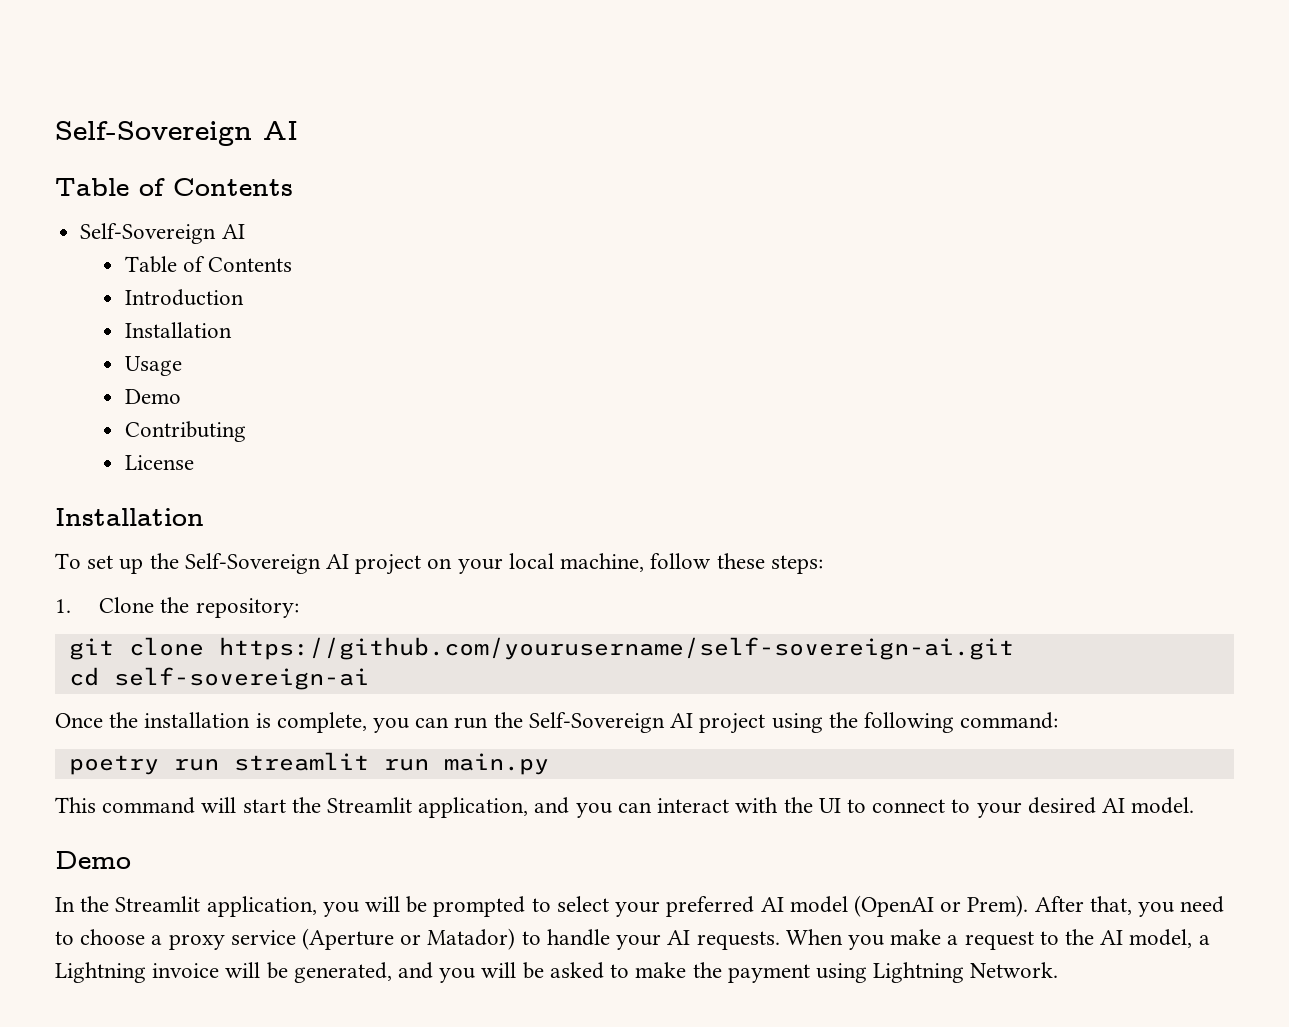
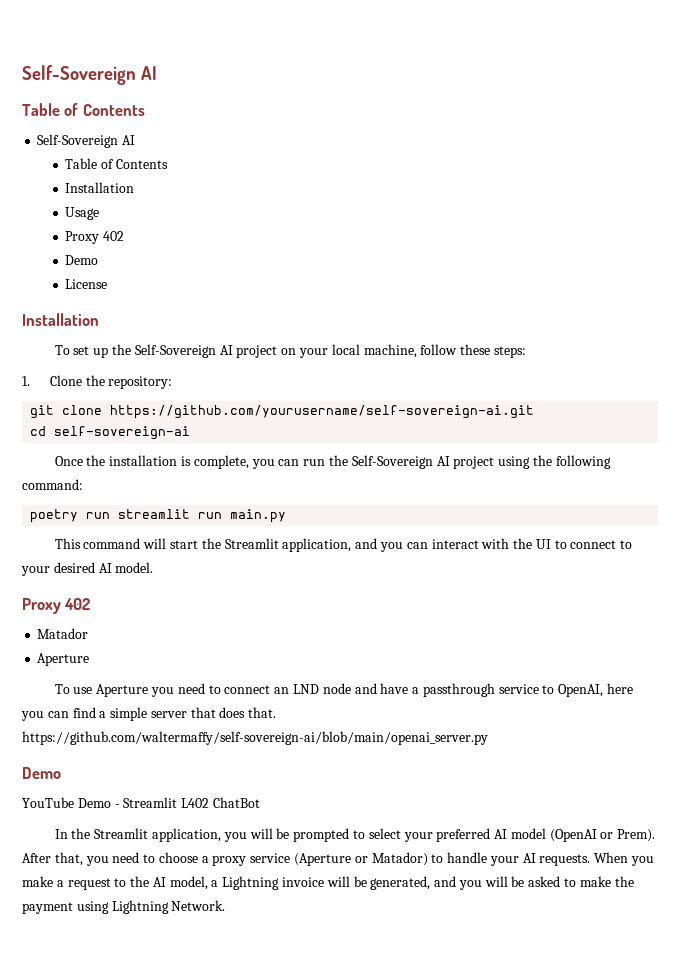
- Introduction
  Usage
+ Proxy 402
  Demo
- Contributing
  This command will start the Streamlit application, and you can interact with the UI to connect to your desired AI model.
+ Proxy 402
+ Matador
+ Aperture
+ To use Aperture you need to connect an LND node and have a passthrough service to OpenAI, here you can find a simple server that does that. https://github.com/waltermaffy/self-sovereign-ai/blob/main/openai_server.py
  Demo
+ YouTube Demo - Streamlit L402 ChatBot

